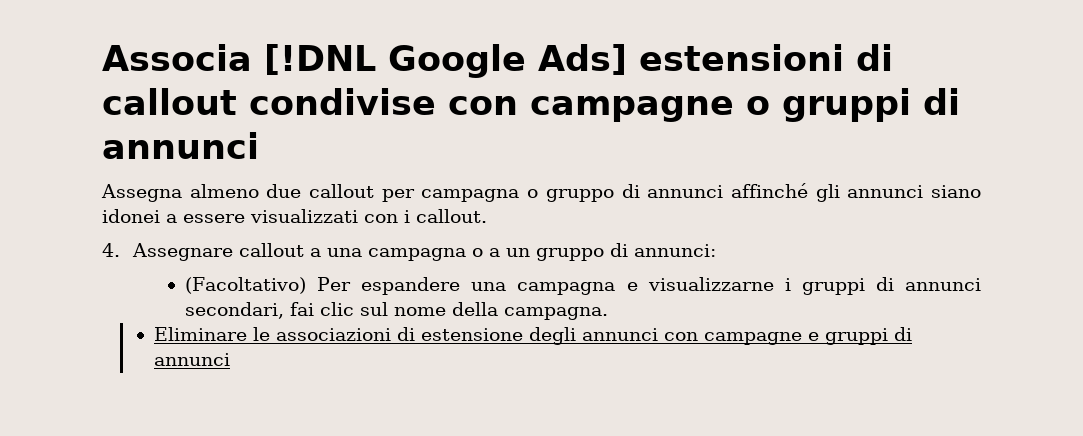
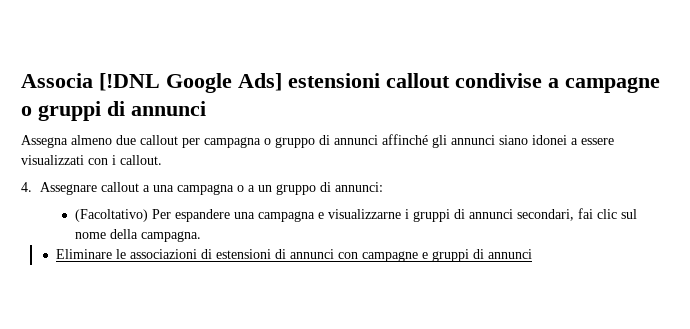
- Associa [!DNL Google Ads] estensioni di callout condivise con campagne o gruppi di annunci
+ Associa [!DNL Google Ads] estensioni callout condivise a campagne o gruppi di annunci
- Eliminare le associazioni di estensione degli annunci con campagne e gruppi di annunci
+ Eliminare le associazioni di estensioni di annunci con campagne e gruppi di annunci

